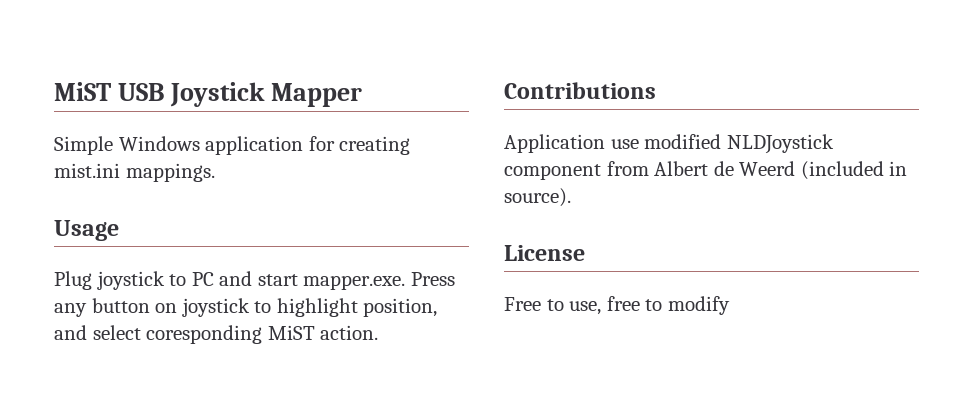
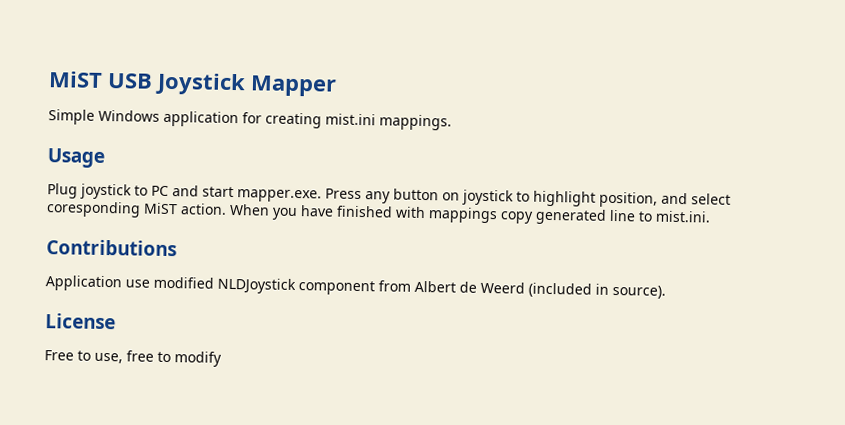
+ When you have finished with mappings copy generated line to mist.ini.

